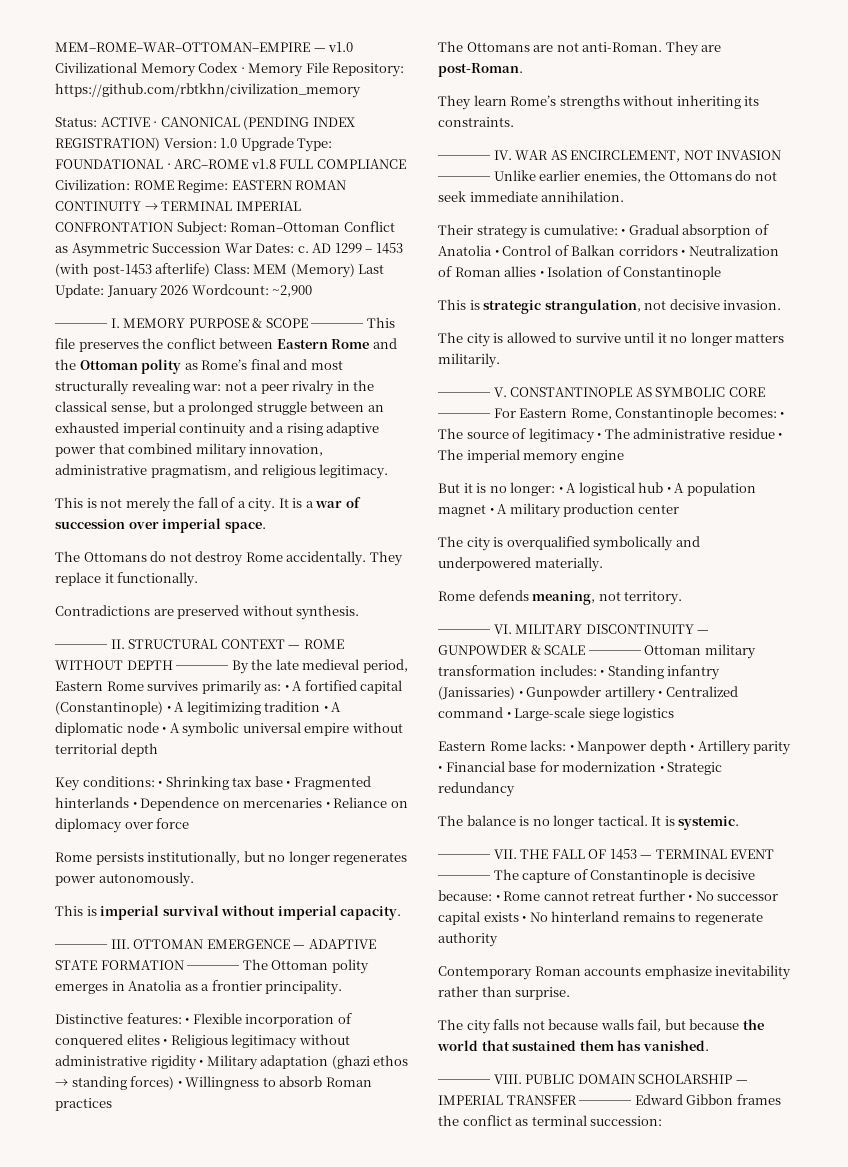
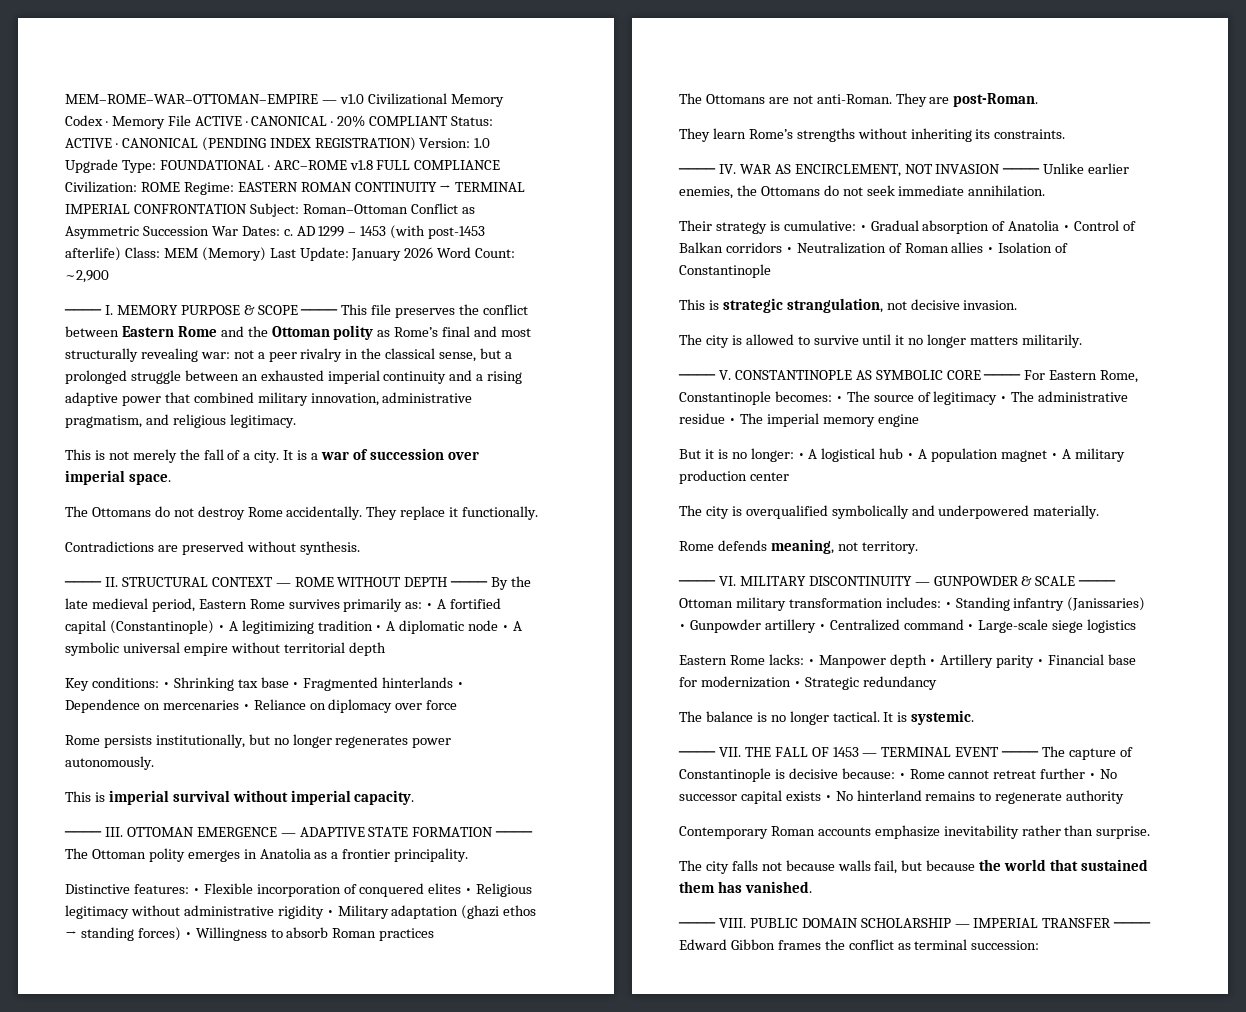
- MEM–ROME–WAR–OTTOMAN–EMPIRE — v1.0 Civilizational Memory Codex · Memory File Repository: https://github.com/rbtkhn/civilization_memory
- Status: ACTIVE · CANONICAL (PENDING INDEX REGISTRATION) Version: 1.0 Upgrade Type: FOUNDATIONAL · ARC–ROME v1.8 FULL COMPLIANCE Civilization: ROME Regime: EASTERN ROMAN CONTINUITY → TERMINAL IMPERIAL CONFRONTATION Subject: Roman–Ottoman Conflict as Asymmetric Succession War Dates: c.
+ MEM–ROME–WAR–OTTOMAN–EMPIRE — v1.0 Civilizational Memory Codex · Memory File ACTIVE · CANONICAL · 20% COMPLIANT Status: ACTIVE · CANONICAL (PENDING INDEX REGISTRATION) Version: 1.0 Upgrade Type: FOUNDATIONAL · ARC–ROME v1.8 FULL COMPLIANCE Civilization: ROME Regime: EASTERN ROMAN CONTINUITY → TERMINAL IMPERIAL CONFRONTATION Subject: Roman–Ottoman Conflict as Asymmetric Succession War Dates: c.
- AD 1299 – 1453 (with post-1453 afterlife) Class: MEM (Memory) Last Update: January 2026 Wordcount: ~2,900
+ AD 1299 – 1453 (with post-1453 afterlife) Class: MEM (Memory) Last Update: January 2026 Word Count: ~2,900

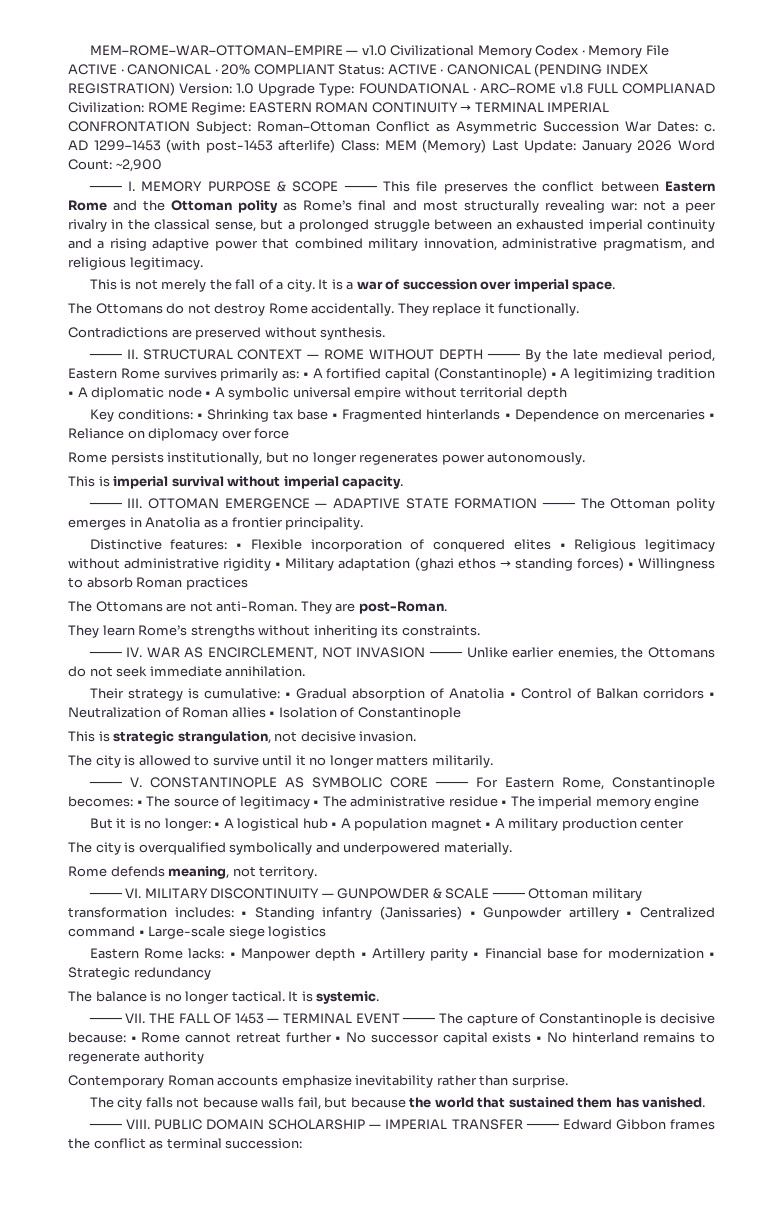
- MEM–ROME–WAR–OTTOMAN–EMPIRE — v1.0 Civilizational Memory Codex · Memory File ACTIVE · CANONICAL · 20% COMPLIANT Status: ACTIVE · CANONICAL (PENDING INDEX REGISTRATION) Version: 1.0 Upgrade Type: FOUNDATIONAL · ARC–ROME v1.8 FULL COMPLIANCE Civilization: ROME Regime: EASTERN ROMAN CONTINUITY → TERMINAL IMPERIAL CONFRONTATION Subject: Roman–Ottoman Conflict as Asymmetric Succession War Dates: c.
+ MEM–ROME–WAR–OTTOMAN–EMPIRE — v1.0 Civilizational Memory Codex · Memory File ACTIVE · CANONICAL · 20% COMPLIANT Status: ACTIVE · CANONICAL (PENDING INDEX REGISTRATION) Version: 1.0 Upgrade Type: FOUNDATIONAL · ARC–ROME v1.8 FULL COMPLIANAD Civilization: ROME Regime: EASTERN ROMAN CONTINUITY → TERMINAL IMPERIAL CONFRONTATION Subject: Roman–Ottoman Conflict as Asymmetric Succession War Dates: c.
- AD 1299 – 1453 (with post-1453 afterlife) Class: MEM (Memory) Last Update: January 2026 Word Count: ~2,900
+ AD 1299–1453 (with post-1453 afterlife) Class: MEM (Memory) Last Update: January 2026 Word Count: ~2,900

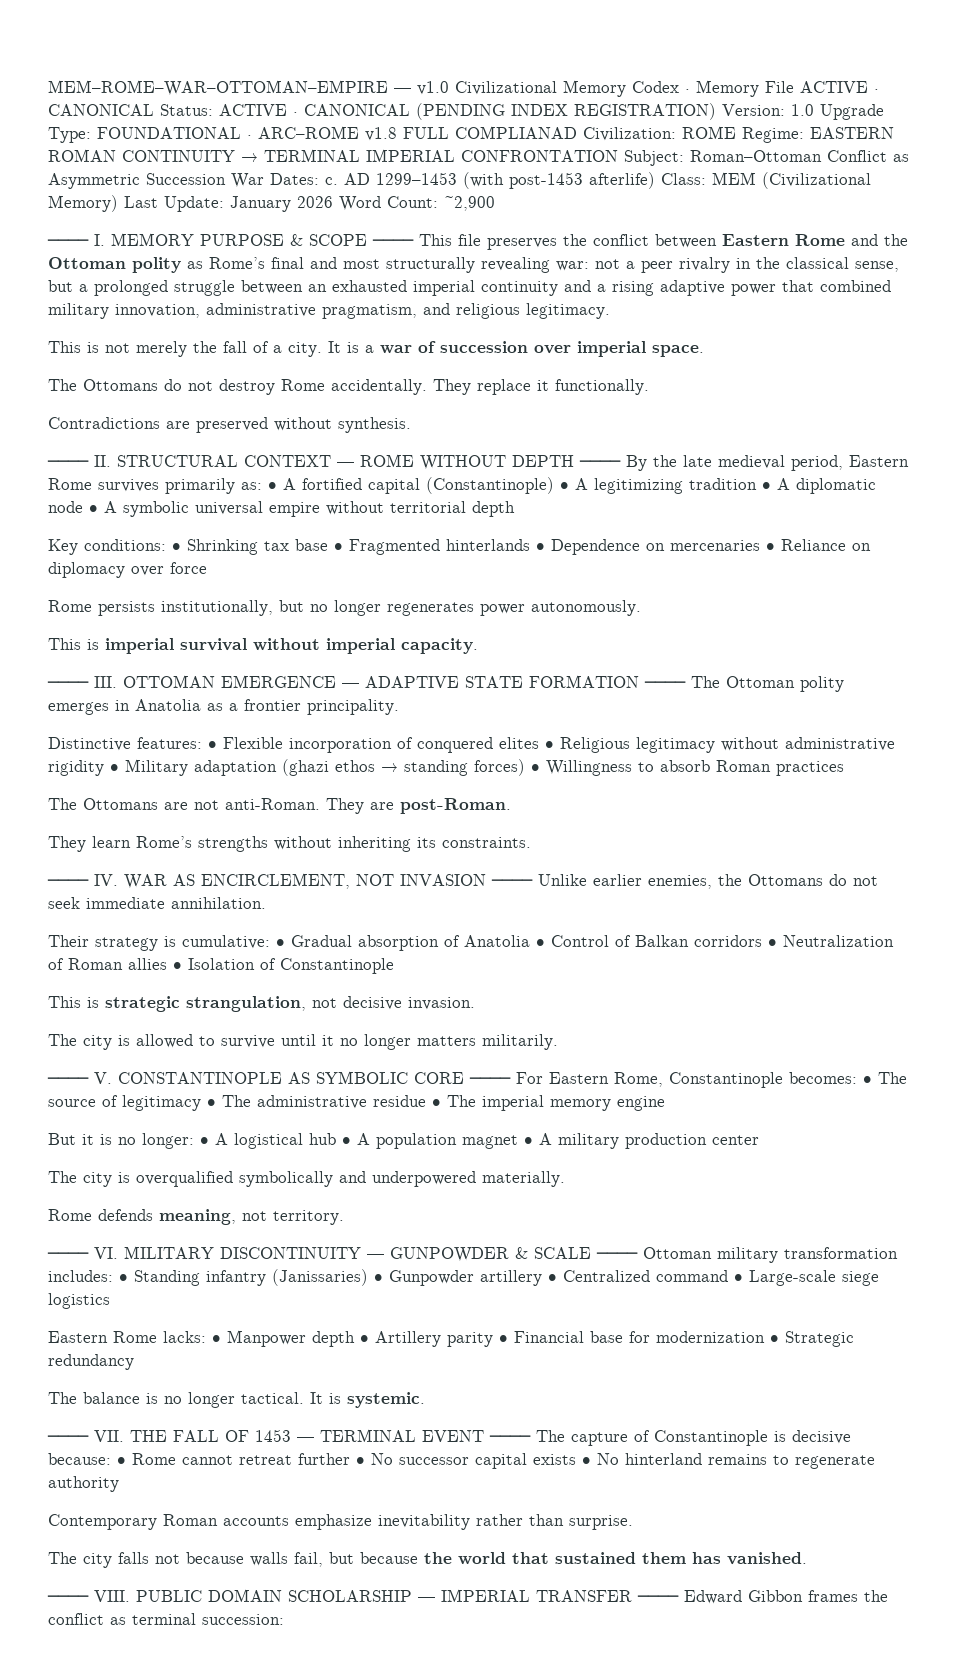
- MEM–ROME–WAR–OTTOMAN–EMPIRE — v1.0 Civilizational Memory Codex · Memory File ACTIVE · CANONICAL · 20% COMPLIANT Status: ACTIVE · CANONICAL (PENDING INDEX REGISTRATION) Version: 1.0 Upgrade Type: FOUNDATIONAL · ARC–ROME v1.8 FULL COMPLIANAD Civilization: ROME Regime: EASTERN ROMAN CONTINUITY → TERMINAL IMPERIAL CONFRONTATION Subject: Roman–Ottoman Conflict as Asymmetric Succession War Dates: c.
+ MEM–ROME–WAR–OTTOMAN–EMPIRE — v1.0 Civilizational Memory Codex · Memory File ACTIVE · CANONICAL Status: ACTIVE · CANONICAL (PENDING INDEX REGISTRATION) Version: 1.0 Upgrade Type: FOUNDATIONAL · ARC–ROME v1.8 FULL COMPLIANAD Civilization: ROME Regime: EASTERN ROMAN CONTINUITY → TERMINAL IMPERIAL CONFRONTATION Subject: Roman–Ottoman Conflict as Asymmetric Succession War Dates: c.
- AD 1299–1453 (with post-1453 afterlife) Class: MEM (Memory) Last Update: January 2026 Word Count: ~2,900
+ AD 1299–1453 (with post-1453 afterlife) Class: MEM (Civilizational Memory) Last Update: January 2026 Word Count: ~2,900

